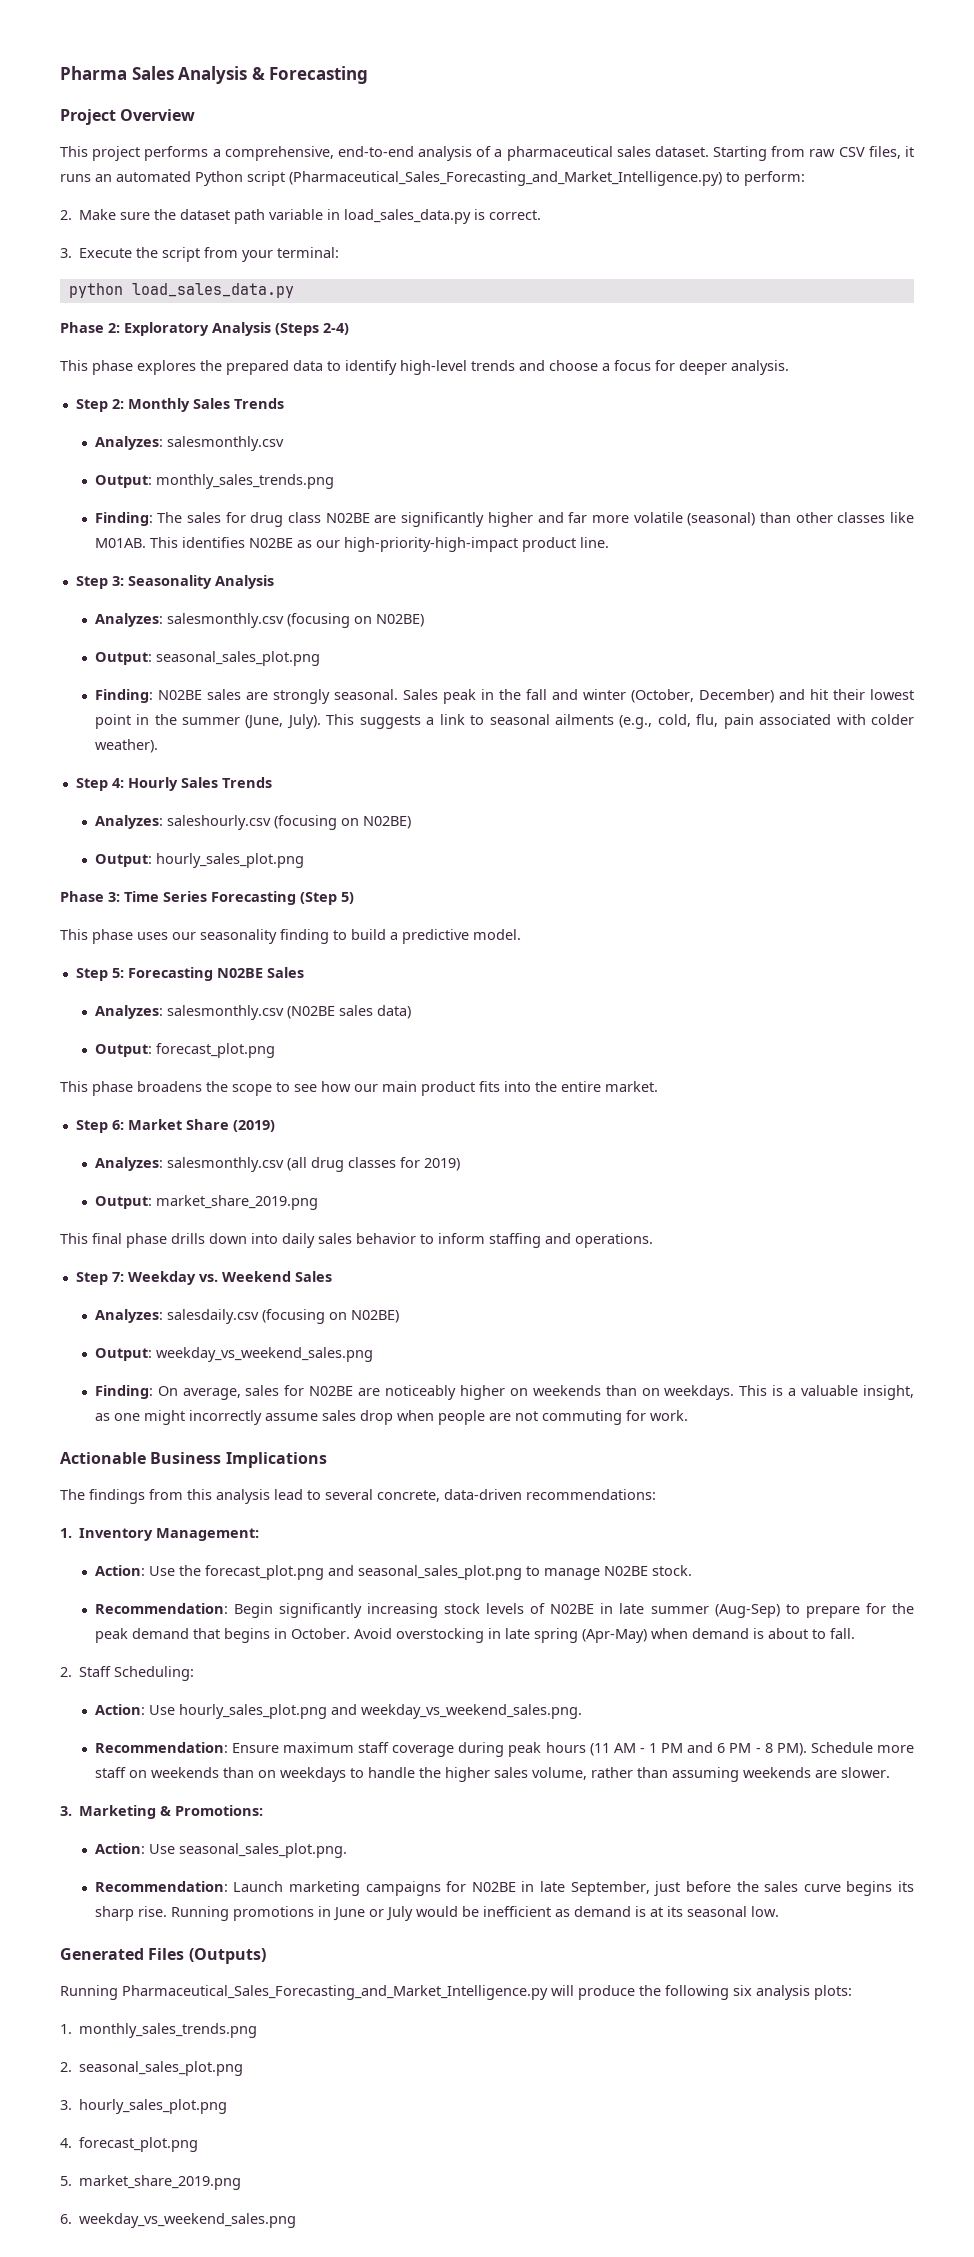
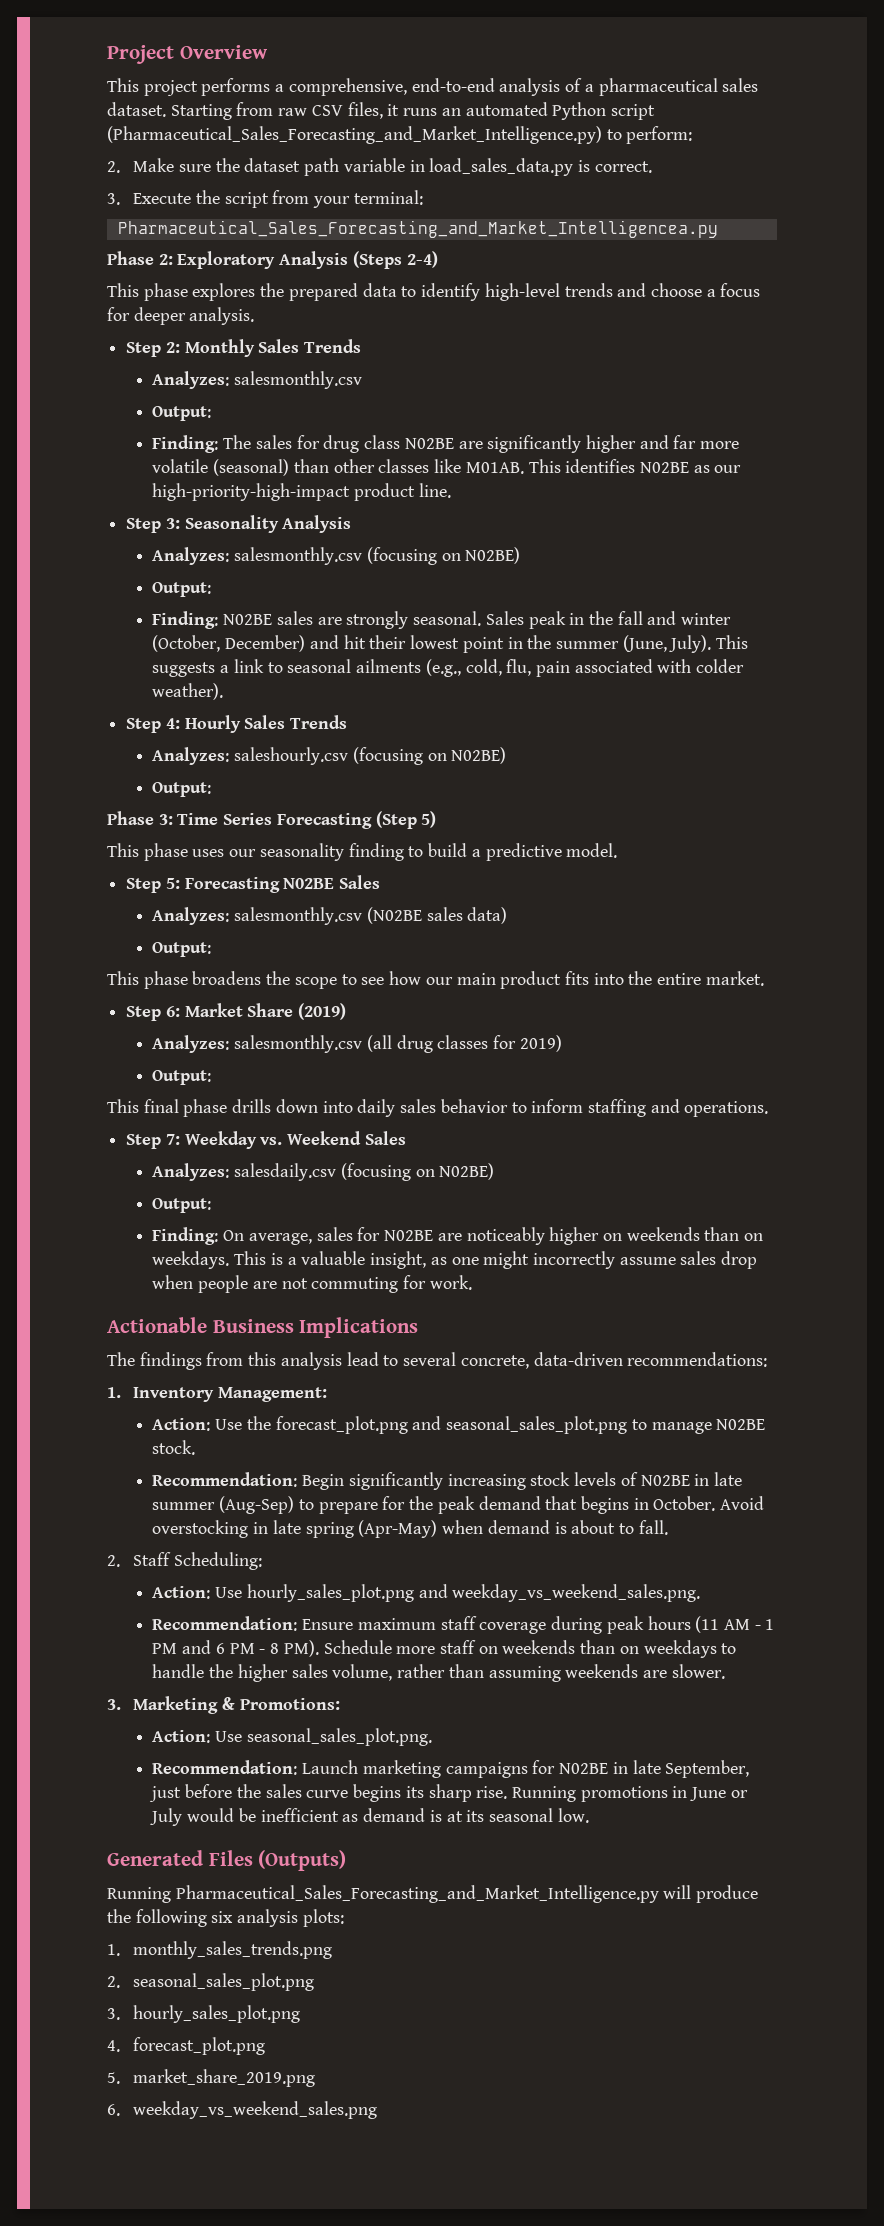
- Pharma Sales Analysis & Forecasting
- python load_sales_data.py
+ Pharmaceutical_Sales_Forecasting_and_Market_Intelligencea.py
  Step 2: Monthly Sales Trends
  Analyzes: salesmonthly.csv
- Output: monthly_sales_trends.png
+ Output:
  Analyzes: salesmonthly.csv (focusing on N02BE)
- Output: seasonal_sales_plot.png
+ Output:
  Analyzes: saleshourly.csv (focusing on N02BE)
- Output: hourly_sales_plot.png
+ Output:
  Analyzes: salesmonthly.csv (N02BE sales data)
- Output: forecast_plot.png
+ Output:
  Analyzes: salesmonthly.csv (all drug classes for 2019)
- Output: market_share_2019.png
+ Output:
  Analyzes: salesdaily.csv (focusing on N02BE)
- Output: weekday_vs_weekend_sales.png
+ Output:

